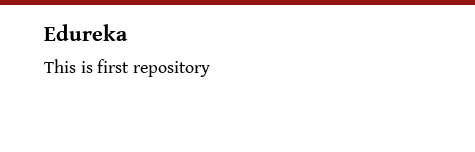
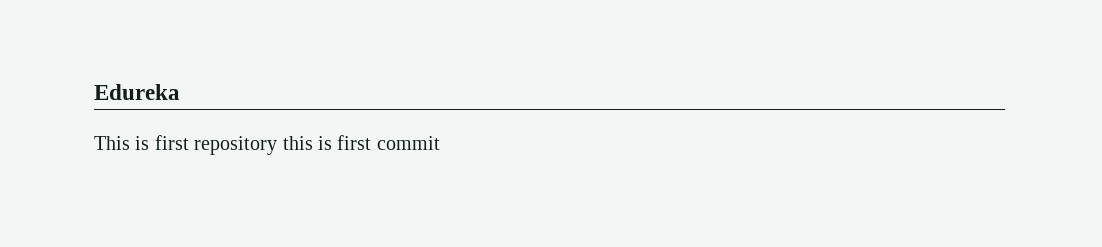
- This is first repository
+ This is first repository this is first commit

